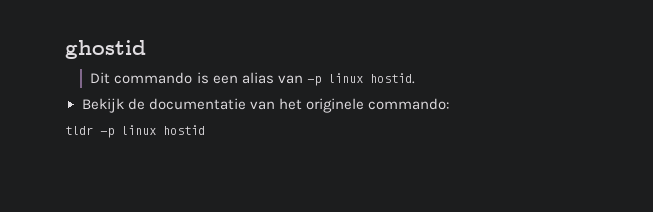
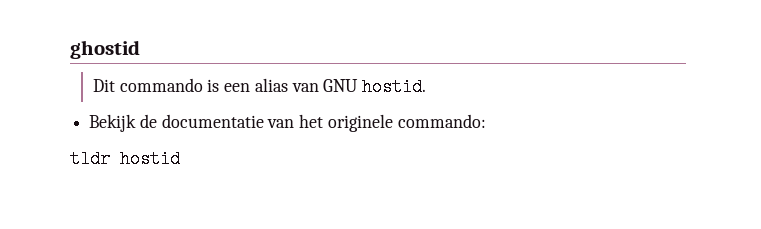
- Dit commando is een alias van -p linux hostid.
+ Dit commando is een alias van GNU hostid.
- tldr -p linux hostid
+ tldr hostid

